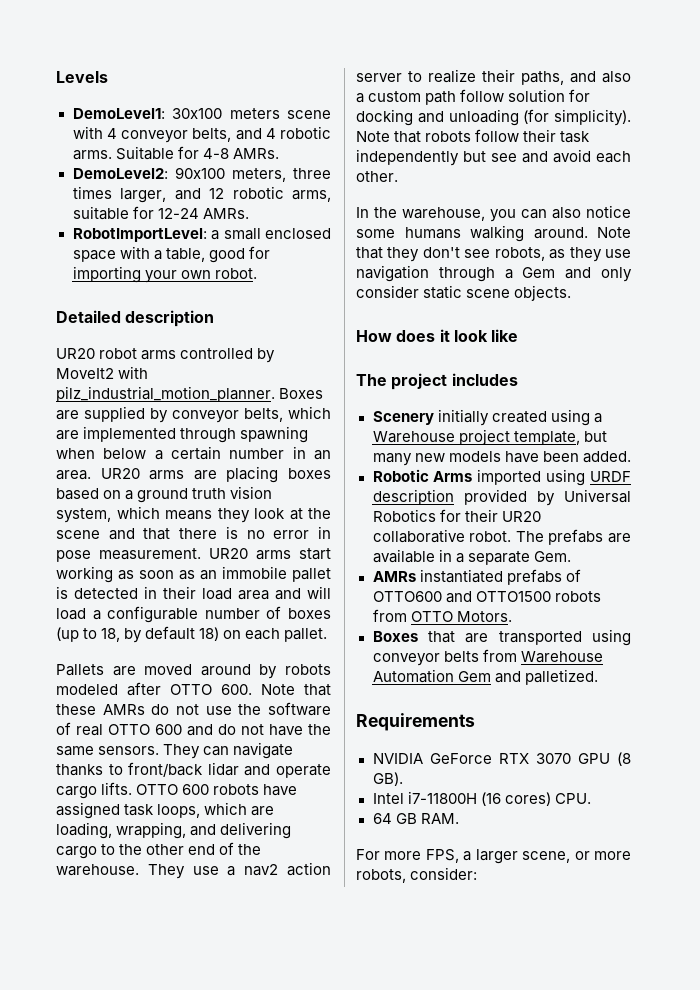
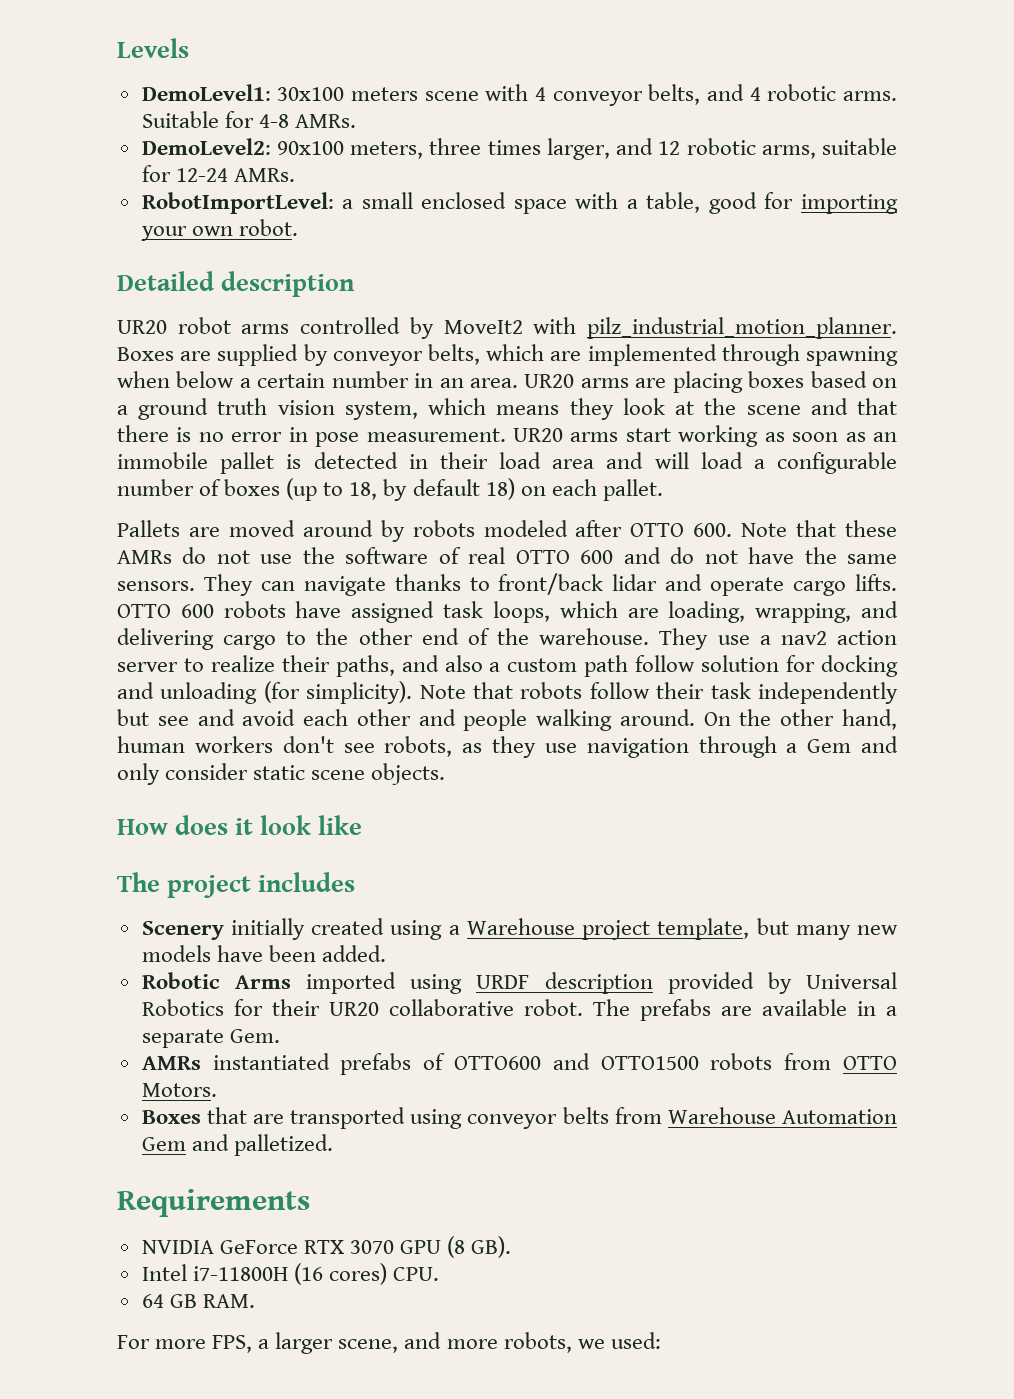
- Note that robots follow their task independently but see and avoid each other.
- In the warehouse, you can also notice some humans walking around. Note that they don't see robots, as they use navigation through a Gem and only consider static scene objects.
+ Note that robots follow their task independently but see and avoid each other and people walking around. On the other hand, human workers don't see robots, as they use navigation through a Gem and only consider static scene objects.
- For more FPS, a larger scene, or more robots, consider:
+ For more FPS, a larger scene, and more robots, we used:

